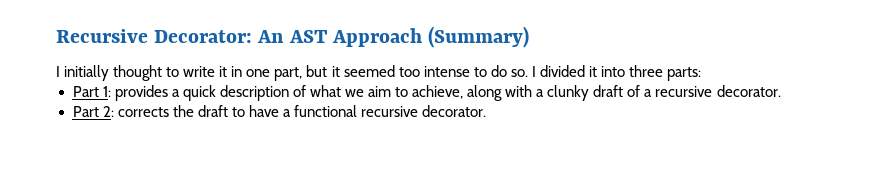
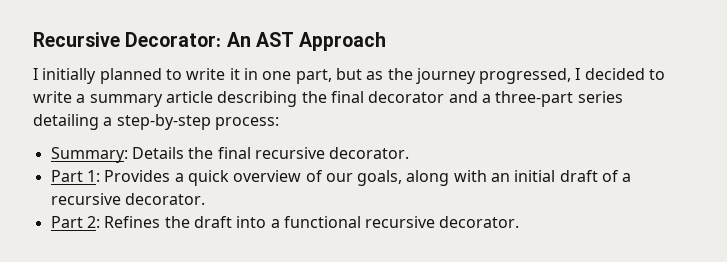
- Recursive Decorator: An AST Approach (Summary)
+ Recursive Decorator: An AST Approach
- I initially thought to write it in one part, but it seemed too intense to do so. I divided it into three parts:
+ I initially planned to write it in one part, but as the journey progressed, I decided to write a summary article describing the final decorator and a three-part series detailing a step-by-step process:
+ Summary: Details the final recursive decorator.
- Part 1: provides a quick description of what we aim to achieve, along with a clunky draft of a recursive decorator.
+ Part 1: Provides a quick overview of our goals, along with an initial draft of a recursive decorator.
- Part 2: corrects the draft to have a functional recursive decorator.
+ Part 2: Refines the draft into a functional recursive decorator.

